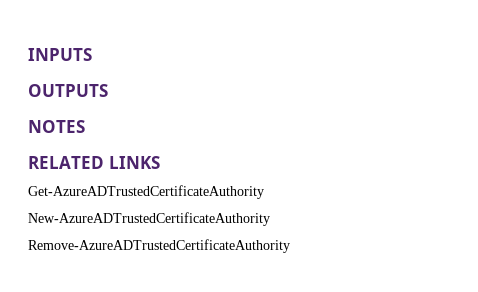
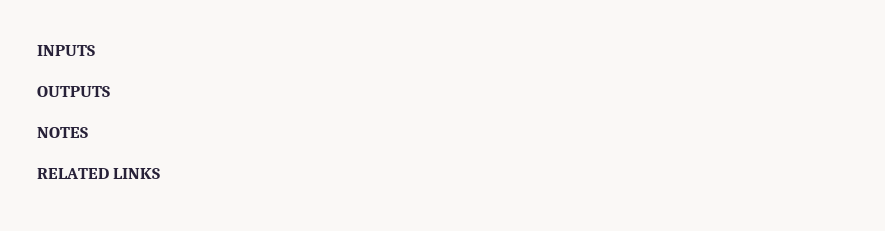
- Get-AzureADTrustedCertificateAuthority
- New-AzureADTrustedCertificateAuthority
- Remove-AzureADTrustedCertificateAuthority

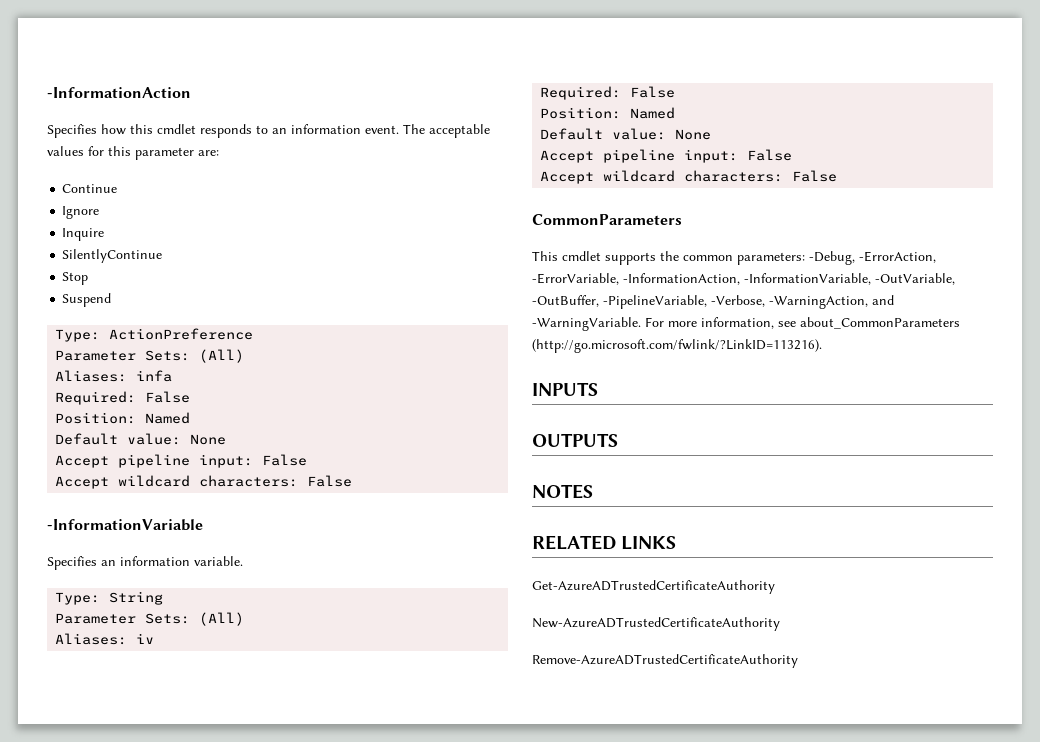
+ -InformationAction
+ Specifies how this cmdlet responds to an information event. The acceptable values for this parameter are:
+ Continue
+ Ignore
+ Inquire
+ SilentlyContinue
+ Stop
+ Suspend
+ Type: ActionPreference
+ Parameter Sets: (All)
+ Aliases: infa
+ Required: False
+ Position: Named
+ Default value: None
+ Accept pipeline input: False
+ Accept wildcard characters: False
+ -InformationVariable
+ Specifies an information variable.
+ Type: String
+ Parameter Sets: (All)
+ Aliases: iv
+ Required: False
+ Position: Named
+ Default value: None
+ Accept pipeline input: False
+ Accept wildcard characters: False
+ CommonParameters
+ This cmdlet supports the common parameters: -Debug, -ErrorAction, -ErrorVariable, -InformationAction, -InformationVariable, -OutVariable, -OutBuffer, -PipelineVariable, -Verbose, -WarningAction, and -WarningVariable. For more information, see about_CommonParameters (http://go.microsoft.com/fwlink/?LinkID=113216).
+ Get-AzureADTrustedCertificateAuthority
+ New-AzureADTrustedCertificateAuthority
+ Remove-AzureADTrustedCertificateAuthority

